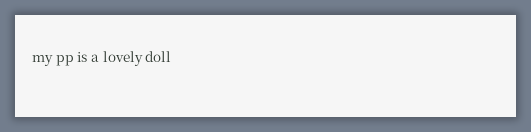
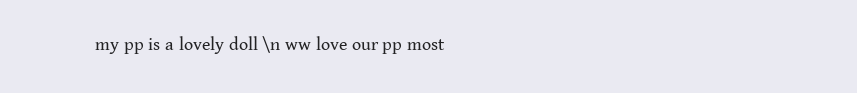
- my pp is a lovely doll
+ my pp is a lovely doll \n ww love our pp most

